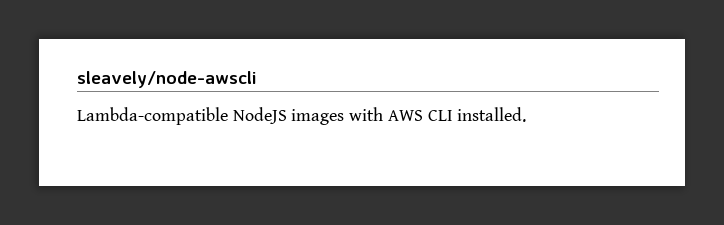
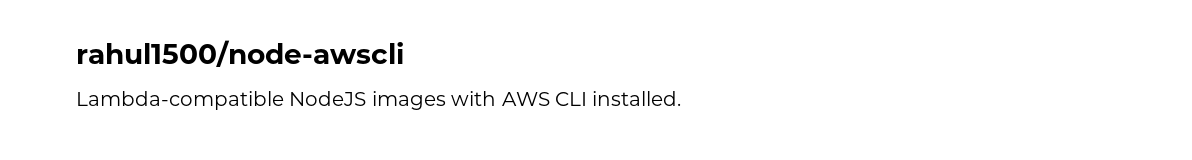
- sleavely/node-awscli
+ rahul1500/node-awscli

